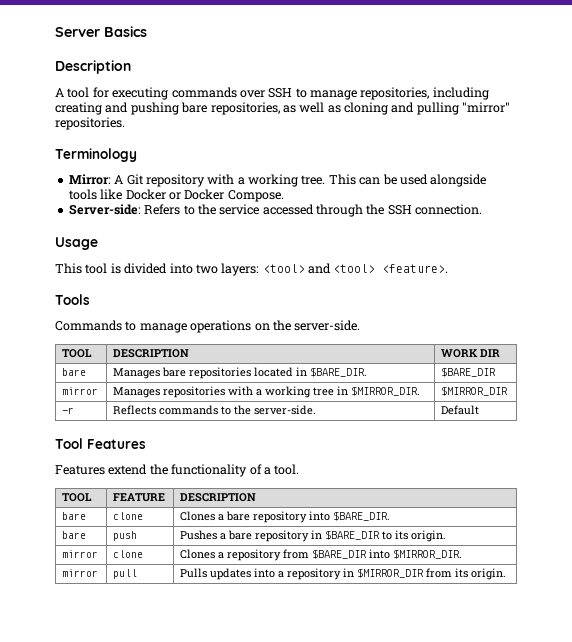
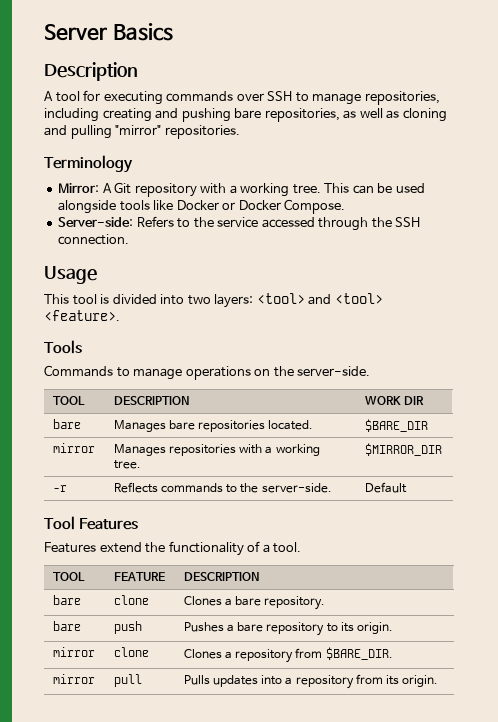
- bare | Manages bare repositories located in $BARE_DIR. | $BARE_DIR
+ bare | Manages bare repositories located. | $BARE_DIR
- mirror | Manages repositories with a working tree in $MIRROR_DIR. | $MIRROR_DIR
+ mirror | Manages repositories with a working tree. | $MIRROR_DIR
- bare | clone | Clones a bare repository into $BARE_DIR.
+ bare | clone | Clones a bare repository.
- bare | push | Pushes a bare repository in $BARE_DIR to its origin.
+ bare | push | Pushes a bare repository to its origin.
- mirror | clone | Clones a repository from $BARE_DIR into $MIRROR_DIR.
+ mirror | clone | Clones a repository from $BARE_DIR.
- mirror | pull | Pulls updates into a repository in $MIRROR_DIR from its origin.
+ mirror | pull | Pulls updates into a repository from its origin.

